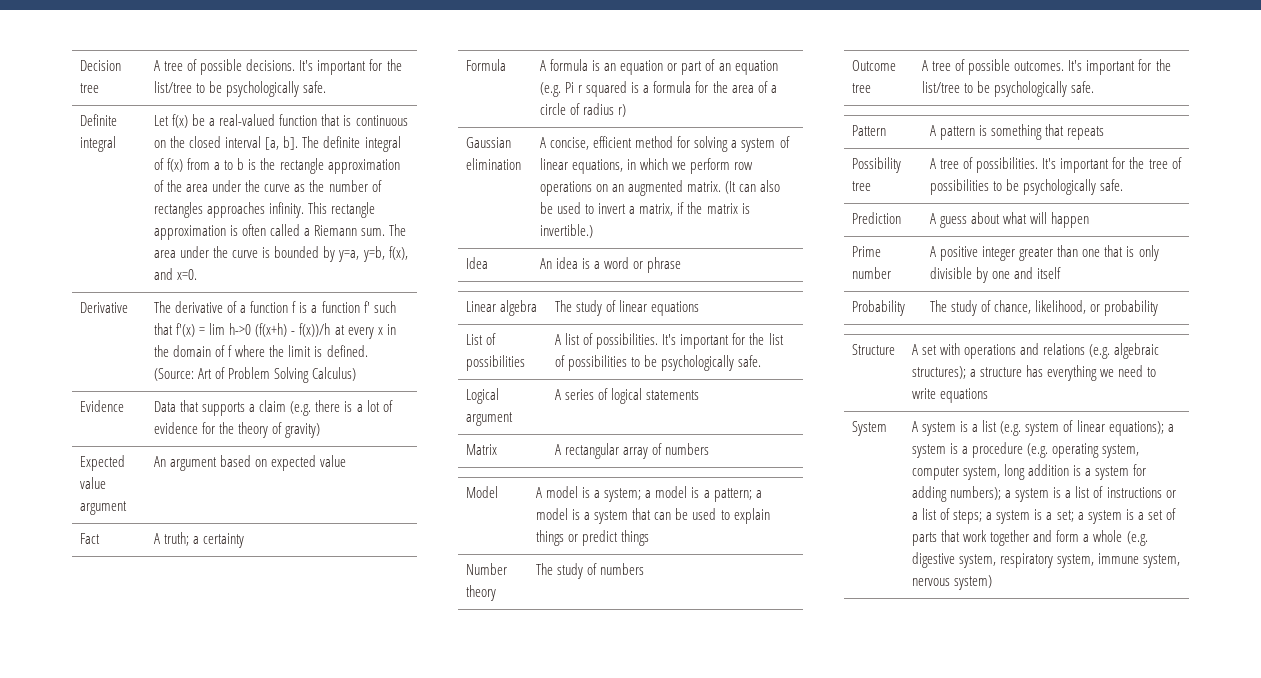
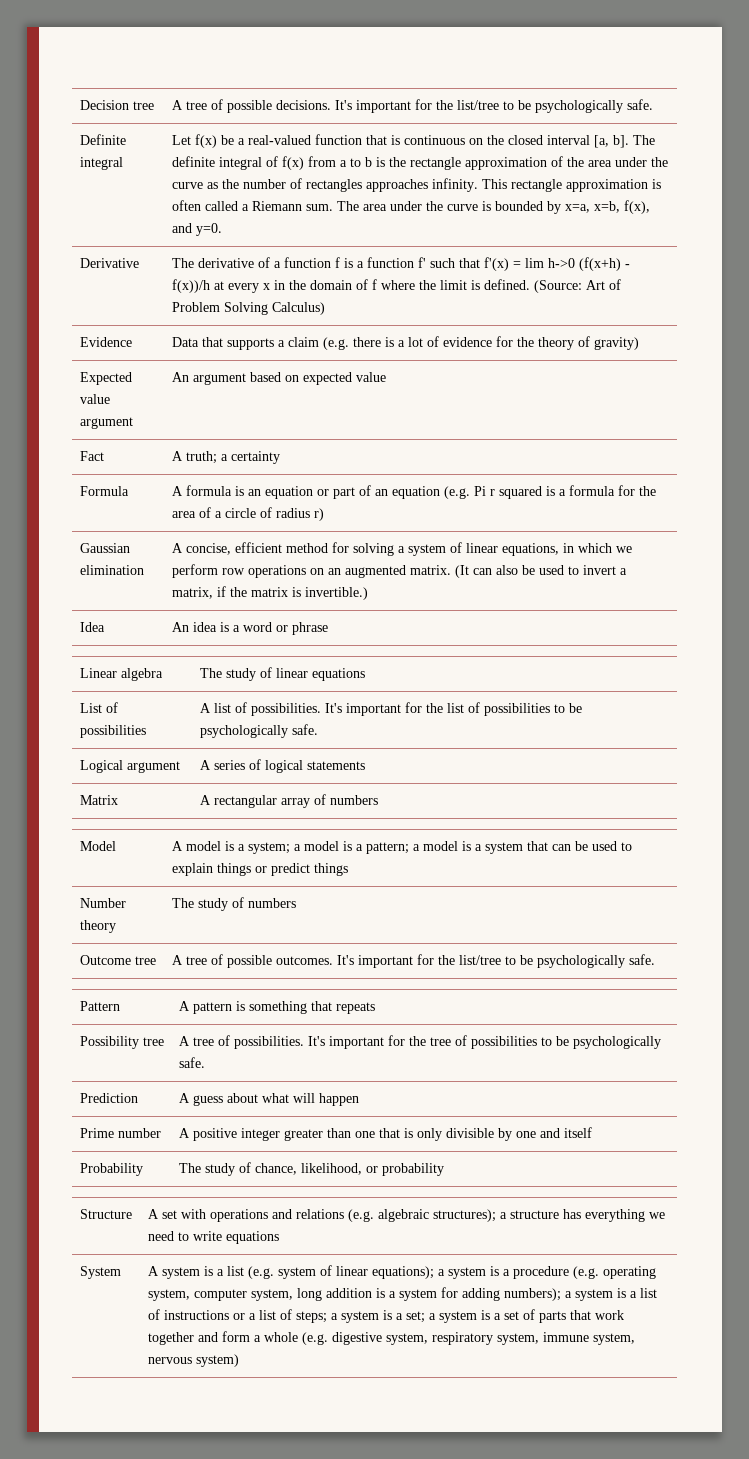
- The area under the curve is bounded by y=a, y=b, f(x), and x=0.
+ The area under the curve is bounded by x=a, x=b, f(x), and y=0.

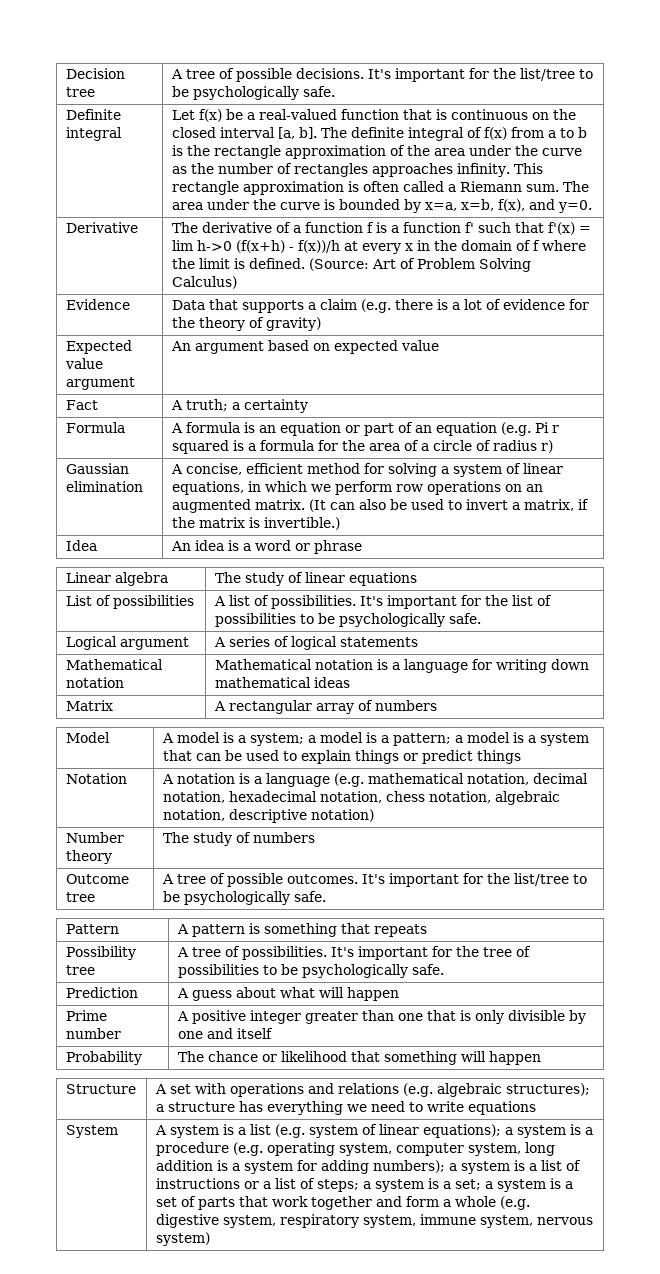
+ Mathematical notation | Mathematical notation is a language for writing down mathematical ideas
+ Notation | A notation is a language (e.g. mathematical notation, decimal notation, hexadecimal notation, chess notation, algebraic notation, descriptive notation)
- Probability | The study of chance, likelihood, or probability
+ Probability | The chance or likelihood that something will happen

